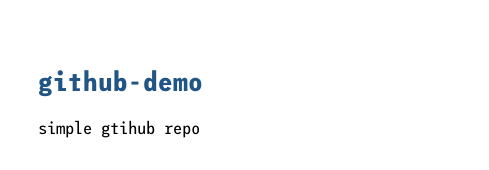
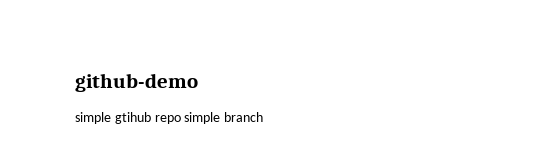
- simple gtihub repo
+ simple gtihub repo simple branch

